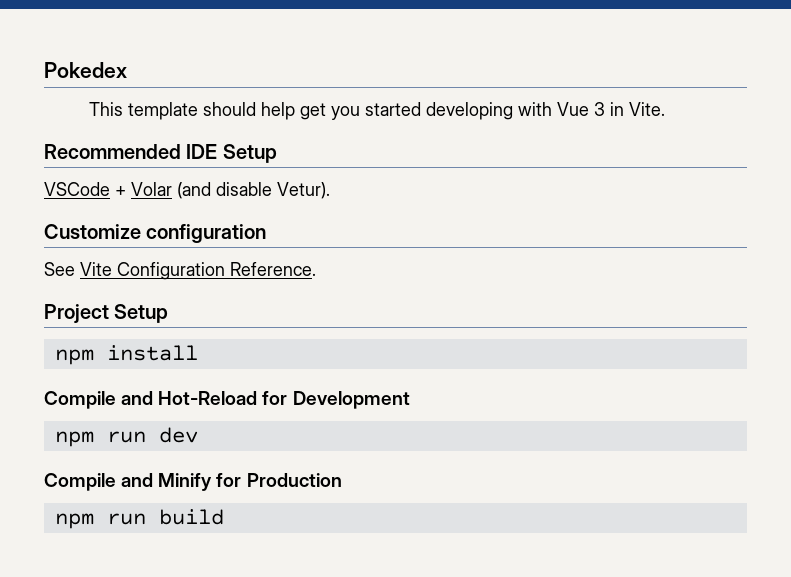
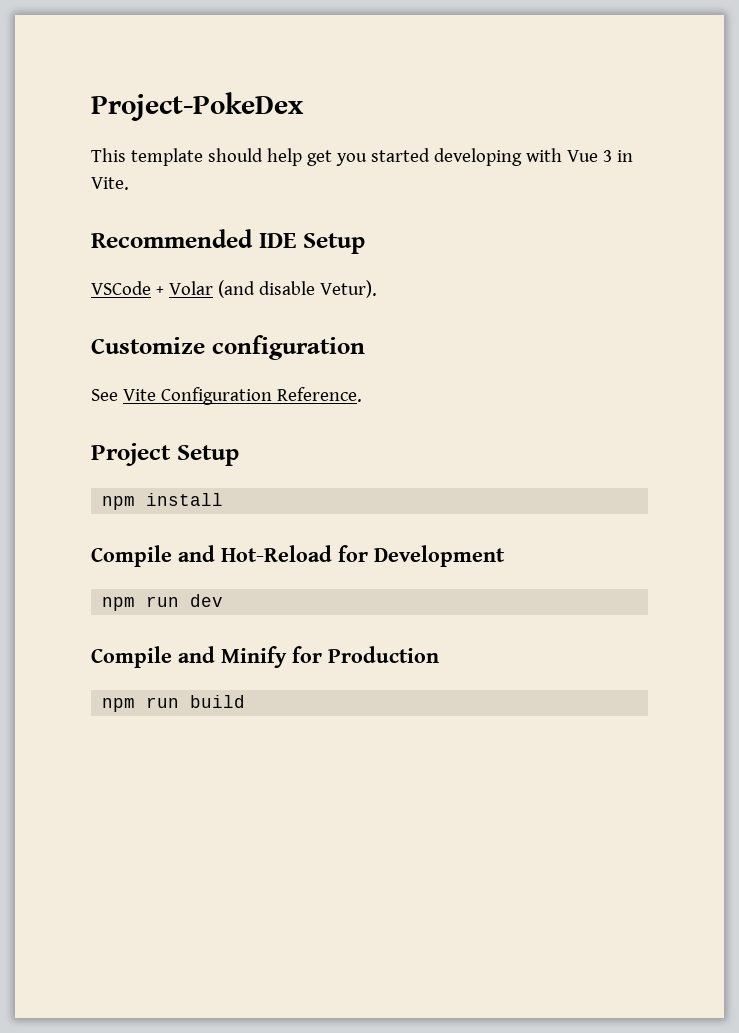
- Pokedex
+ Project-PokeDex

